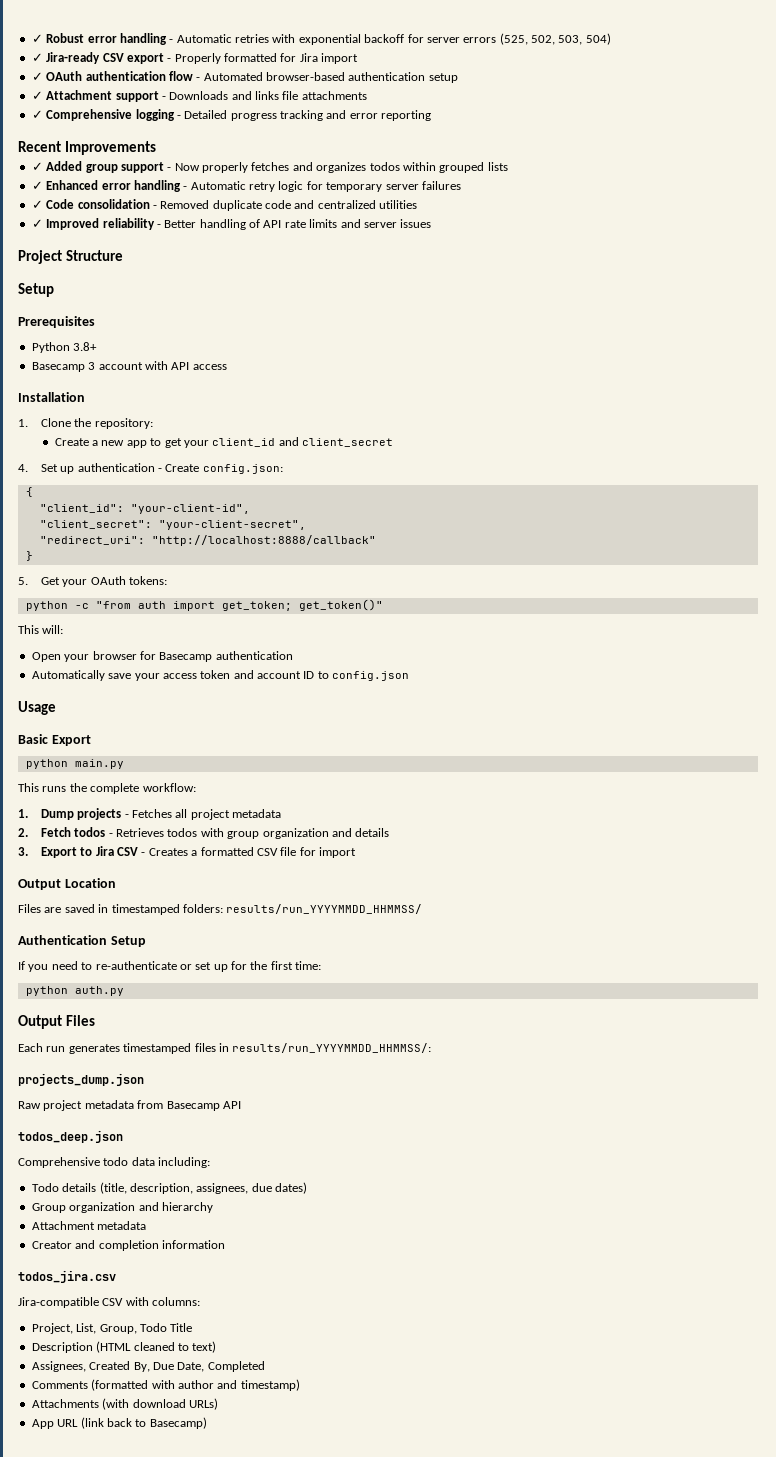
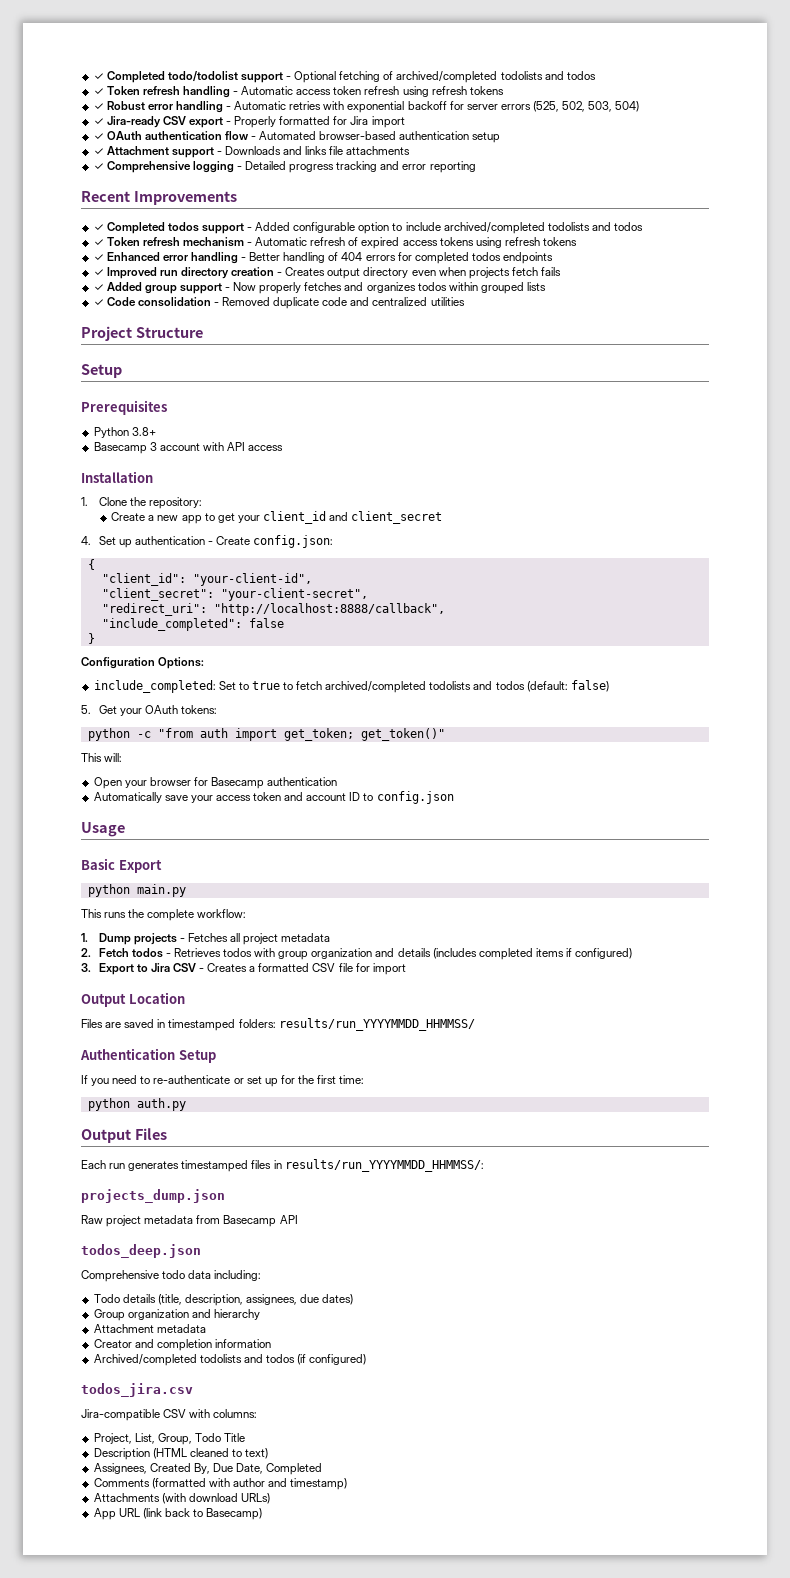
+ ✓ Completed todo/todolist support - Optional fetching of archived/completed todolists and todos
+ ✓ Token refresh handling - Automatic access token refresh using refresh tokens
+ ✓ Completed todos support - Added configurable option to include archived/completed todolists and todos
+ ✓ Token refresh mechanism - Automatic refresh of expired access tokens using refresh tokens
+ ✓ Enhanced error handling - Better handling of 404 errors for completed todos endpoints
+ ✓ Improved run directory creation - Creates output directory even when projects fetch fails
- ✓ Enhanced error handling - Automatic retry logic for temporary server failures
- ✓ Improved reliability - Better handling of API rate limits and server issues
- "redirect_uri": "http://localhost:8888/callback"
+ "redirect_uri": "http://localhost:8888/callback",
+ "include_completed": false
  }
+ Configuration Options:
+ include_completed: Set to true to fetch archived/completed todolists and todos (default: false)
- 2. Fetch todos - Retrieves todos with group organization and details
+ 2. Fetch todos - Retrieves todos with group organization and details (includes completed items if configured)
+ Archived/completed todolists and todos (if configured)

